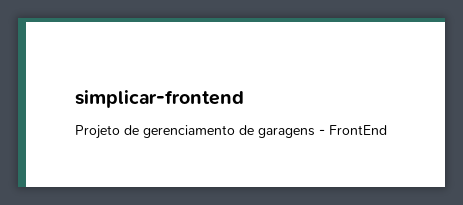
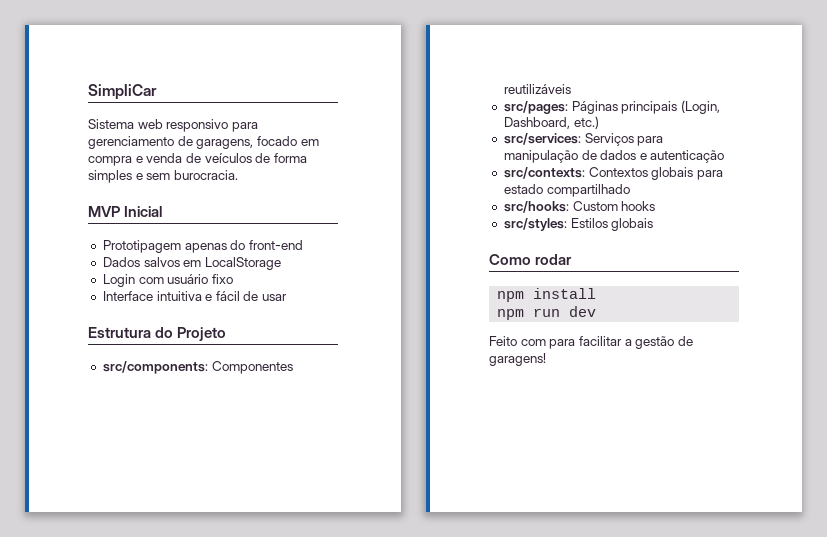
- simplicar-frontend
- Projeto de gerenciamento de garagens - FrontEnd
+ SimpliCar
+ Sistema web responsivo para gerenciamento de garagens, focado em compra e venda de veículos de forma simples e sem burocracia.
+ MVP Inicial
+ Prototipagem apenas do front-end
+ Dados salvos em LocalStorage
+ Login com usuário fixo
+ Interface intuitiva e fácil de usar
+ Estrutura do Projeto
+ src/components: Componentes reutilizáveis
+ src/pages: Páginas principais (Login, Dashboard, etc.)
+ src/services: Serviços para manipulação de dados e autenticação
+ src/contexts: Contextos globais para estado compartilhado
+ src/hooks: Custom hooks
+ src/styles: Estilos globais
+ Como rodar
+ npm install
+ npm run dev
+ Feito com para facilitar a gestão de garagens!

